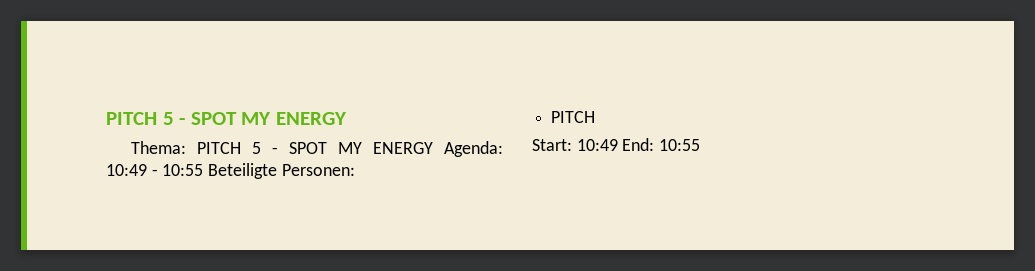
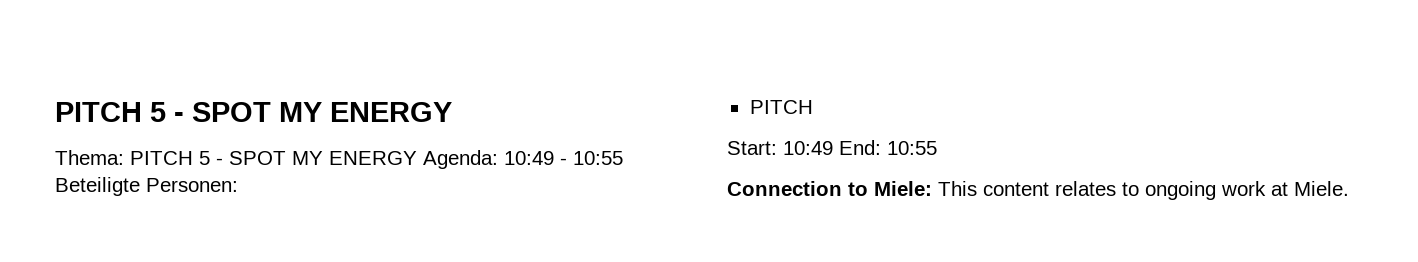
+ Connection to Miele: This content relates to ongoing work at Miele.

